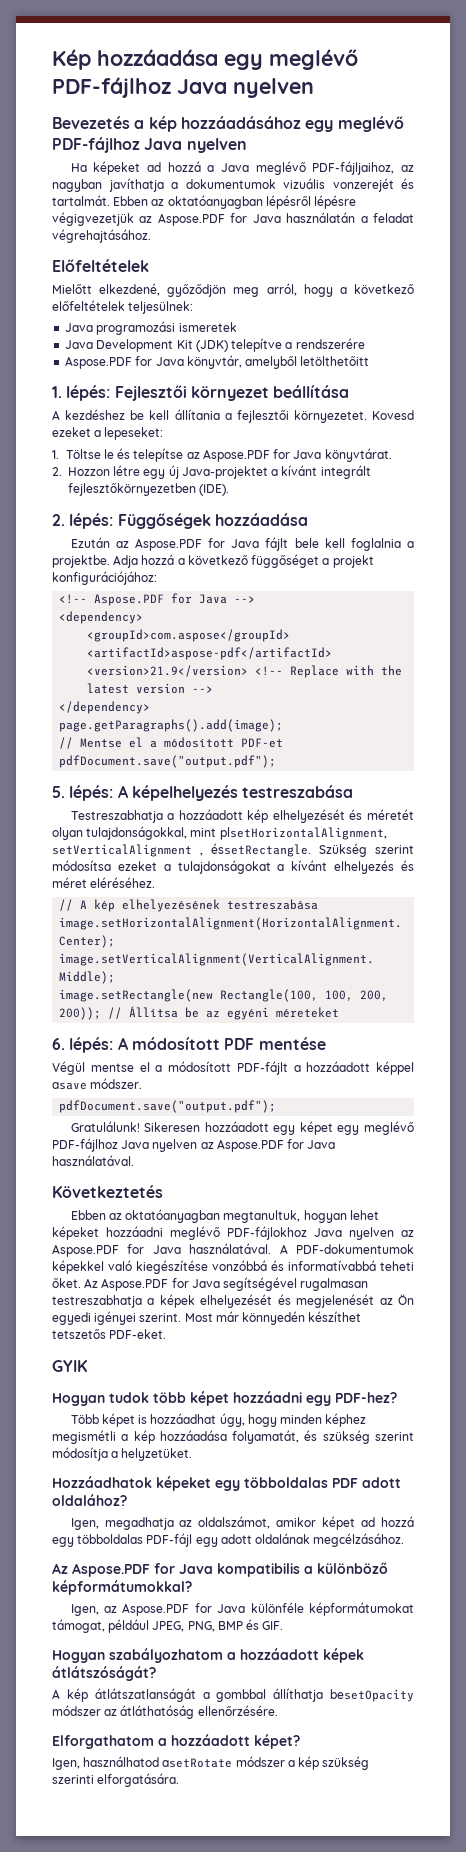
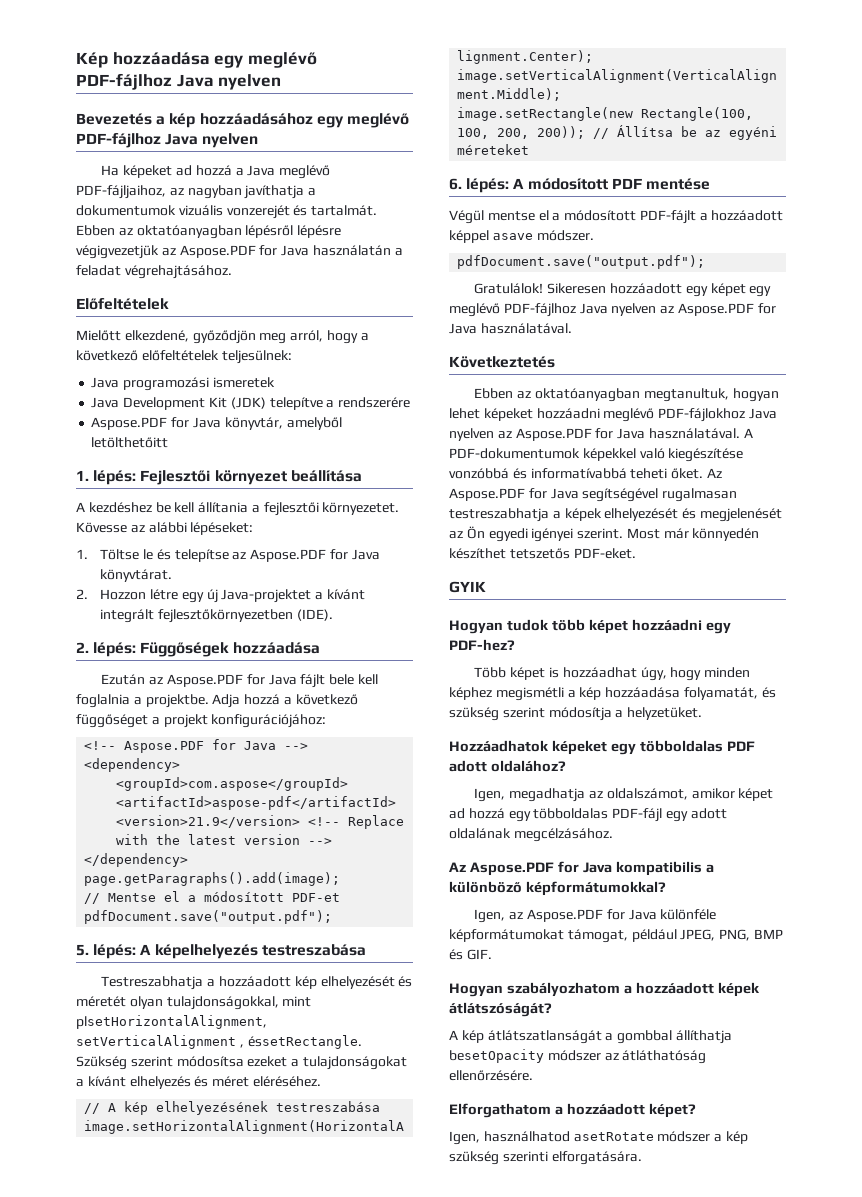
- Kovesd ezeket a lepeseket:
+ Kövesse az alábbi lépéseket:
- Gratulálunk!
+ Gratulálok!

